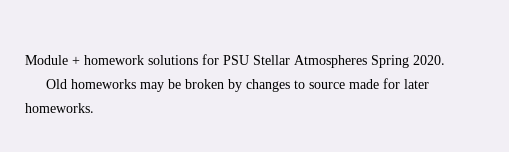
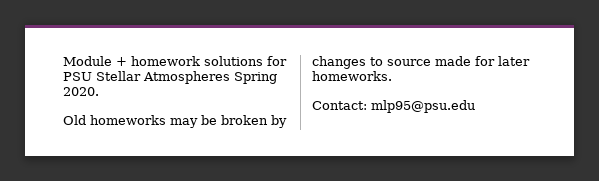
+ Contact: mlp95@psu.edu

